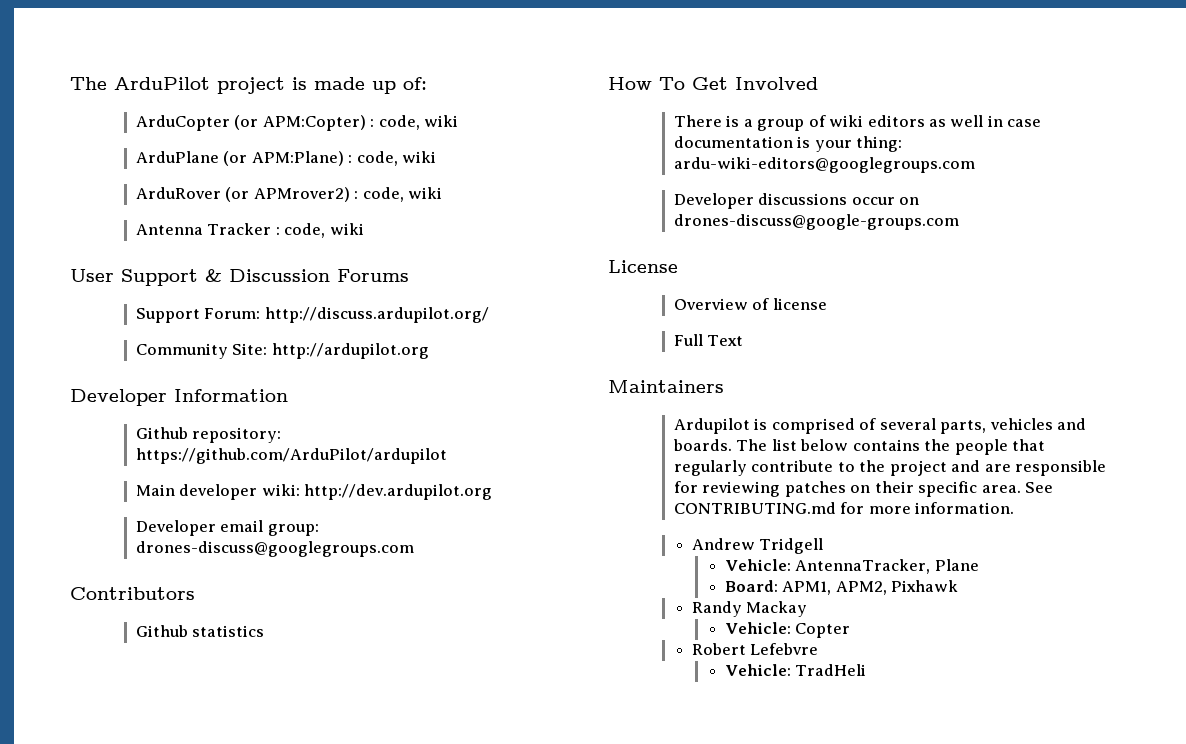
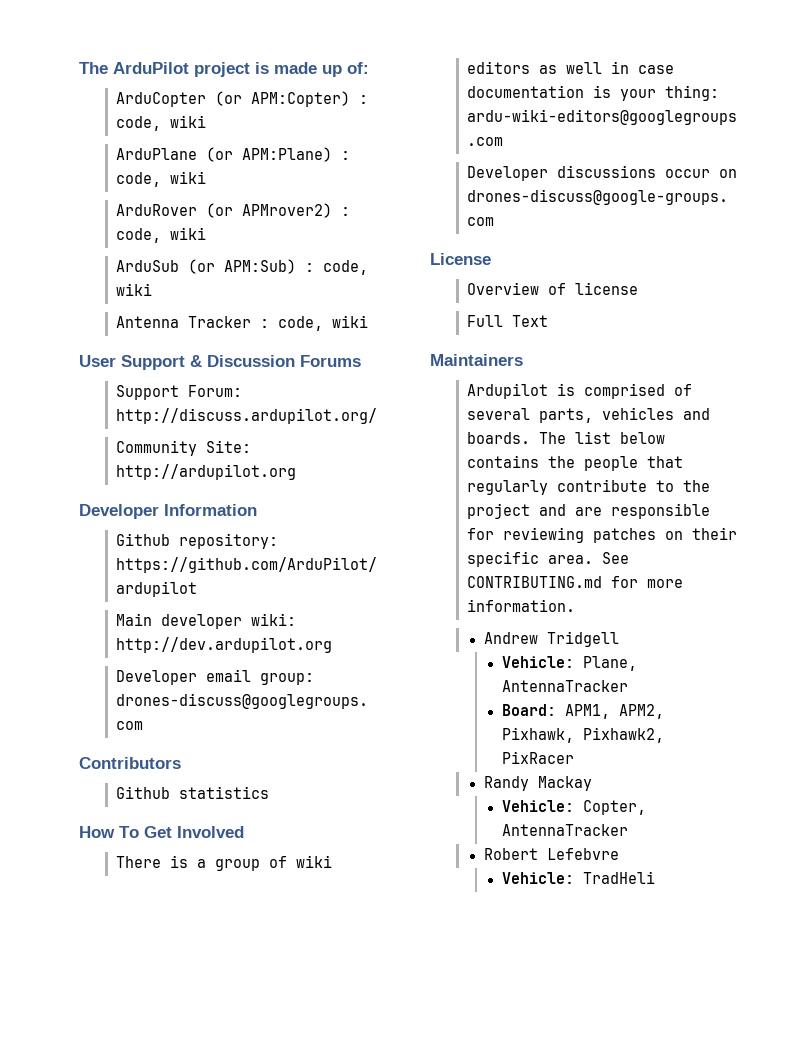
+ ArduSub (or APM:Sub) : code, wiki
- Vehicle: AntennaTracker, Plane
+ Vehicle: Plane, AntennaTracker
- Board: APM1, APM2, Pixhawk
+ Board: APM1, APM2, Pixhawk, Pixhawk2, PixRacer
- Vehicle: Copter
+ Vehicle: Copter, AntennaTracker

